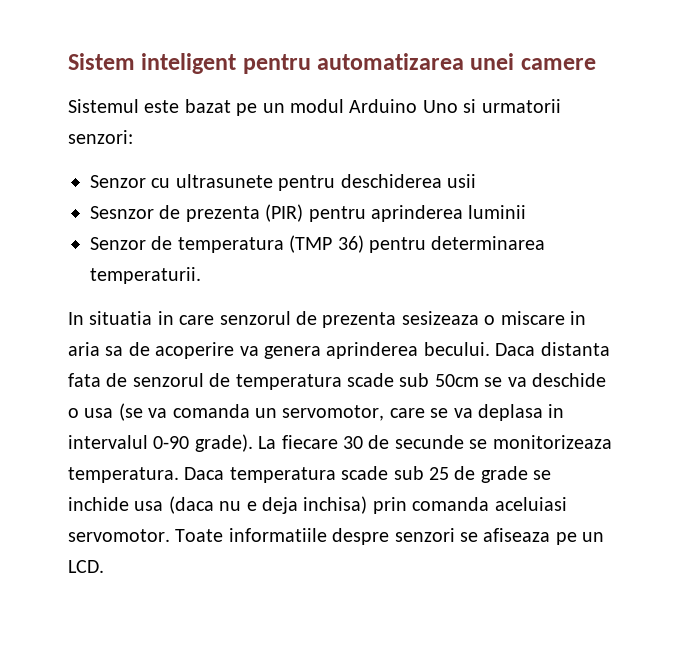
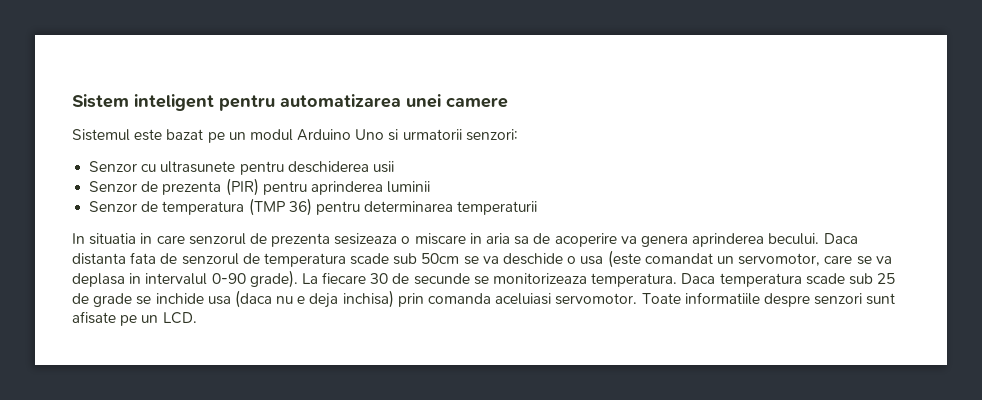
- Sesnzor de prezenta (PIR) pentru aprinderea luminii
+ Senzor de prezenta (PIR) pentru aprinderea luminii
- Senzor de temperatura (TMP 36) pentru determinarea temperaturii.
+ Senzor de temperatura (TMP 36) pentru determinarea temperaturii
- Daca distanta fata de senzorul de temperatura scade sub 50cm se va deschide o usa (se va comanda un servomotor, care se va deplasa in intervalul 0-90 grade).
+ Daca distanta fata de senzorul de temperatura scade sub 50cm se va deschide o usa (este comandat un servomotor, care se va deplasa in intervalul 0-90 grade).
- Toate informatiile despre senzori se afiseaza pe un LCD.
+ Toate informatiile despre senzori sunt afisate pe un LCD.

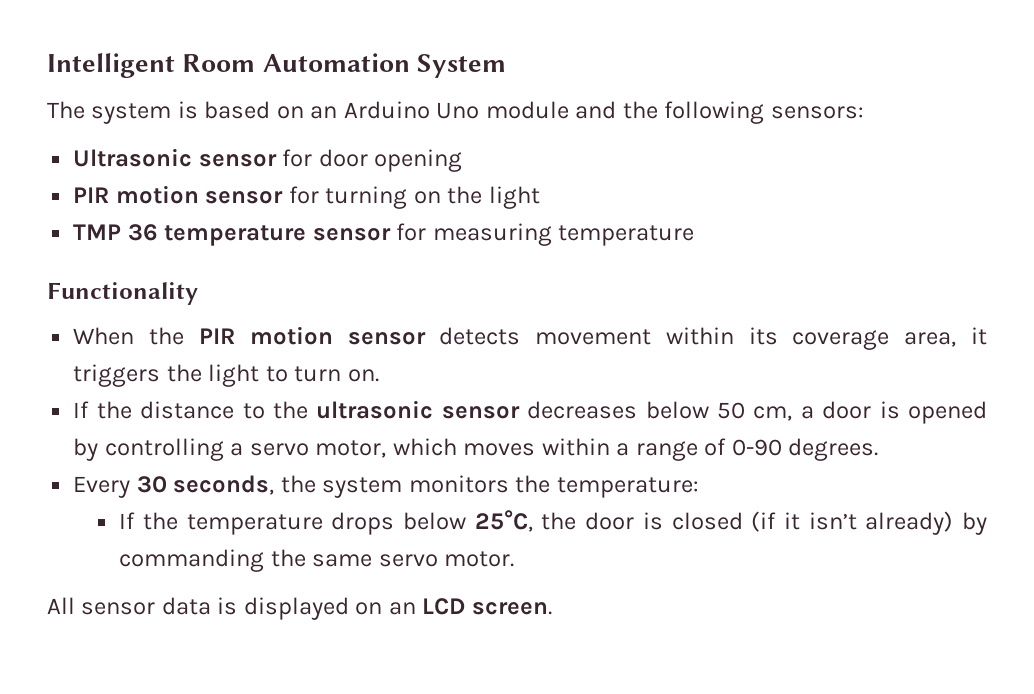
- Sistem inteligent pentru automatizarea unei camere
- Sistemul este bazat pe un modul Arduino Uno si urmatorii senzori:
- Senzor cu ultrasunete pentru deschiderea usii
- Senzor de prezenta (PIR) pentru aprinderea luminii
- Senzor de temperatura (TMP 36) pentru determinarea temperaturii
- In situatia in care senzorul de prezenta sesizeaza o miscare in aria sa de acoperire va genera aprinderea becului. Daca distanta fata de senzorul de temperatura scade sub 50cm se va deschide o usa (este comandat un servomotor, care se va deplasa in intervalul 0-90 grade). La fiecare 30 de secunde se monitorizeaza temperatura. Daca temperatura scade sub 25 de grade se inchide usa (daca nu e deja inchisa) prin comanda aceluiasi servomotor. Toate informatiile despre senzori sunt afisate pe un LCD.
+ Intelligent Room Automation System
+ The system is based on an Arduino Uno module and the following sensors:
+ Ultrasonic sensor for door opening
+ PIR motion sensor for turning on the light
+ TMP 36 temperature sensor for measuring temperature
+ Functionality
+ When the PIR motion sensor detects movement within its coverage area, it triggers the light to turn on.
+ If the distance to the ultrasonic sensor decreases below 50 cm, a door is opened by controlling a servo motor, which moves within a range of 0-90 degrees.
+ Every 30 seconds, the system monitors the temperature:
+ If the temperature drops below 25°C, the door is closed (if it isn’t already) by commanding the same servo motor.
+ All sensor data is displayed on an LCD screen.

